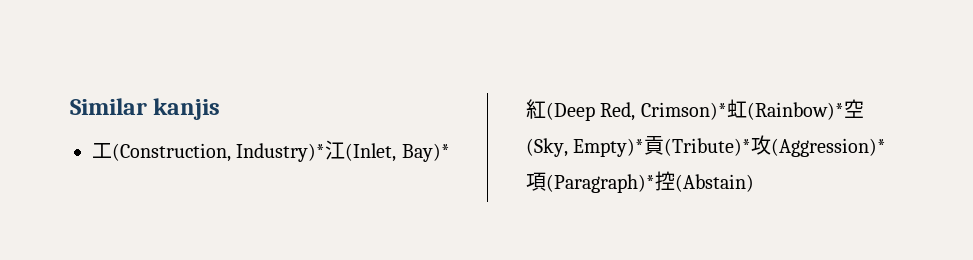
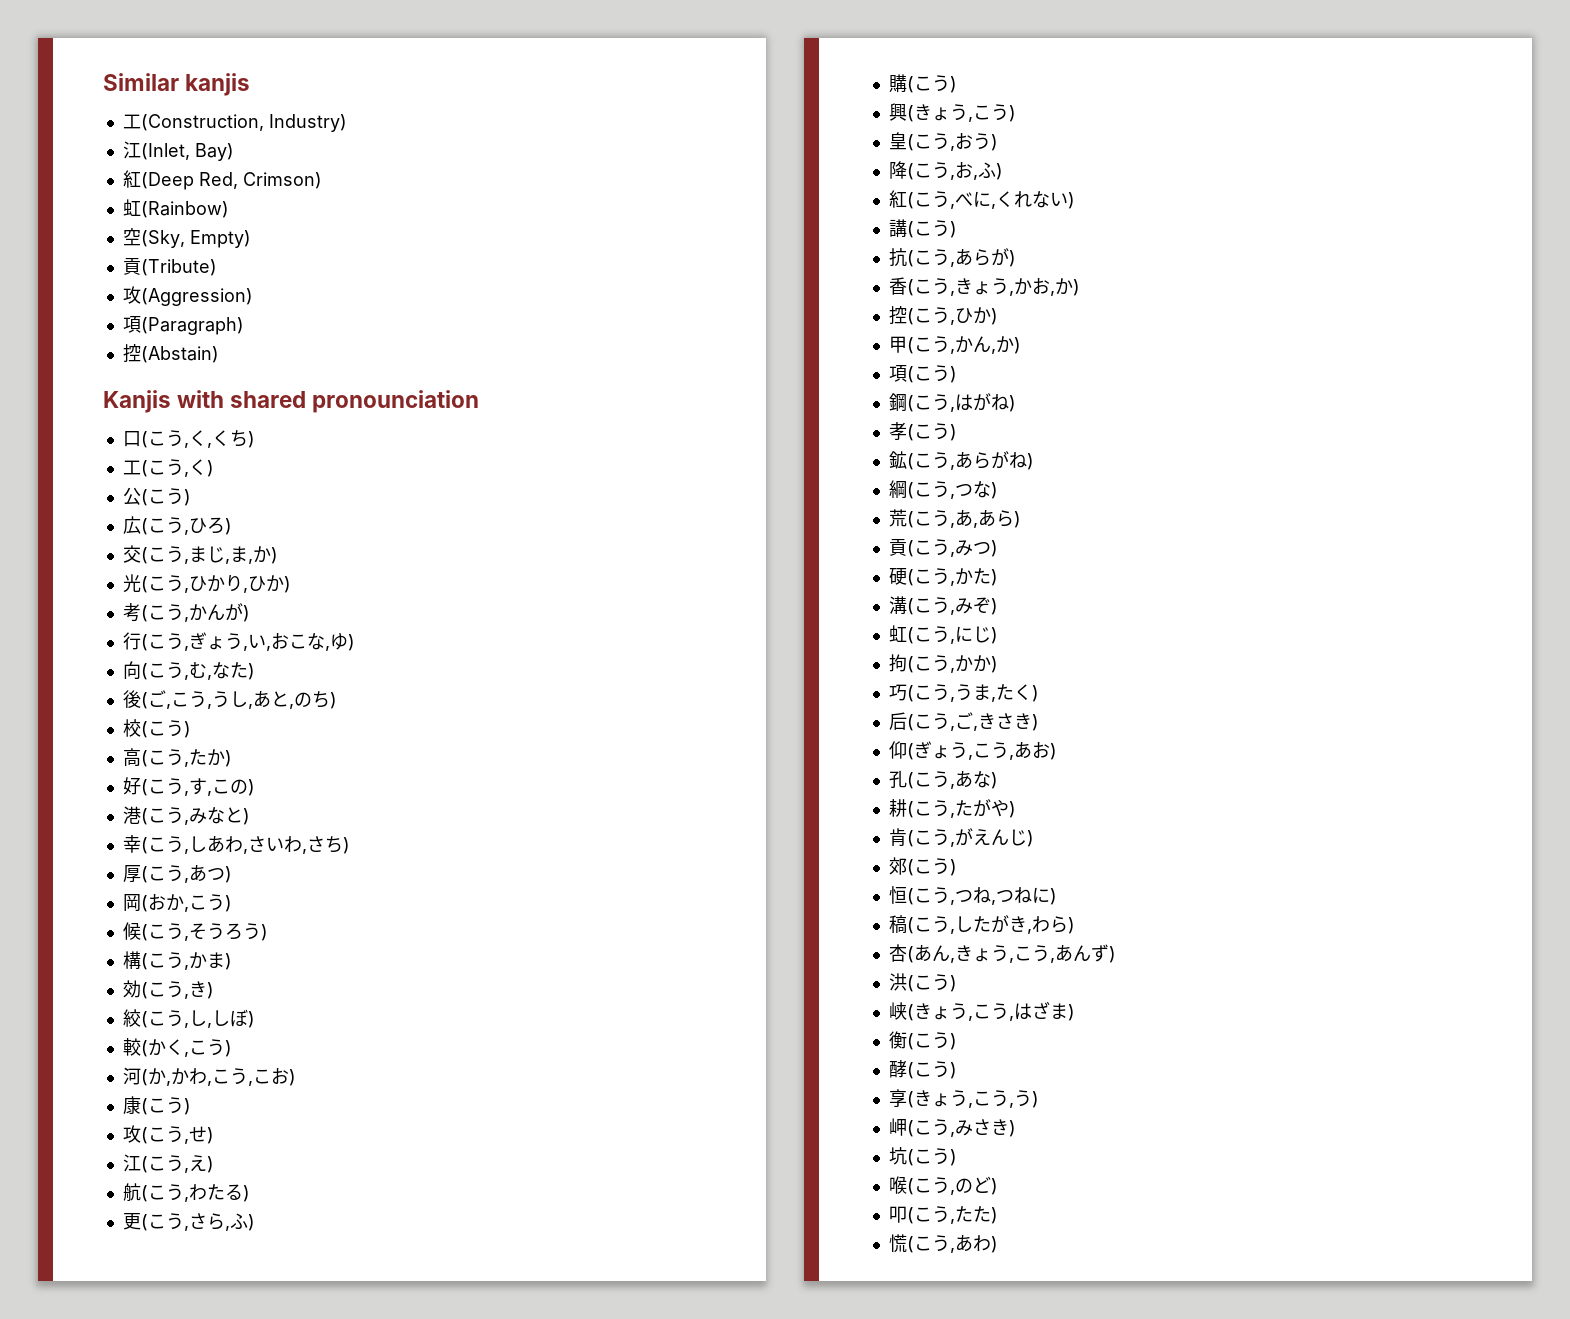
- 工(Construction, Industry)*江(Inlet, Bay)*紅(Deep Red, Crimson)*虹(Rainbow)*空(Sky, Empty)*貢(Tribute)*攻(Aggression)*項(Paragraph)*控(Abstain)
+ 工(Construction, Industry)
+ 江(Inlet, Bay)
+ 紅(Deep Red, Crimson)
+ 虹(Rainbow)
+ 空(Sky, Empty)
+ 貢(Tribute)
+ 攻(Aggression)
+ 項(Paragraph)
+ 控(Abstain)
+ Kanjis with shared pronounciation
+ 口(こう,く,くち)
+ 工(こう,く)
+ 公(こう)
+ 広(こう,ひろ)
+ 交(こう,まじ,ま,か)
+ 光(こう,ひかり,ひか)
+ 考(こう,かんが)
+ 行(こう,ぎょう,い,おこな,ゆ)
+ 向(こう,む,なた)
+ 後(ご,こう,うし,あと,のち)
+ 校(こう)
+ 高(こう,たか)
+ 好(こう,す,この)
+ 港(こう,みなと)
+ 幸(こう,しあわ,さいわ,さち)
+ 厚(こう,あつ)
+ 岡(おか,こう)
+ 候(こう,そうろう)
+ 構(こう,かま)
+ 効(こう,き)
+ 絞(こう,し,しぼ)
+ 較(かく,こう)
+ 河(か,かわ,こう,こお)
+ 康(こう)
+ 攻(こう,せ)
+ 江(こう,え)
+ 航(こう,わたる)
+ 更(こう,さら,ふ)
+ 購(こう)
+ 興(きょう,こう)
+ 皇(こう,おう)
+ 降(こう,お,ふ)
+ 紅(こう,べに,くれない)
+ 講(こう)
+ 抗(こう,あらが)
+ 香(こう,きょう,かお,か)
+ 控(こう,ひか)
+ 甲(こう,かん,か)
+ 項(こう)
+ 鋼(こう,はがね)
+ 孝(こう)
+ 鉱(こう,あらがね)
+ 綱(こう,つな)
+ 荒(こう,あ,あら)
+ 貢(こう,みつ)
+ 硬(こう,かた)
+ 溝(こう,みぞ)
+ 虹(こう,にじ)
+ 拘(こう,かか)
+ 巧(こう,うま,たく)
+ 后(こう,ご,きさき)
+ 仰(ぎょう,こう,あお)
+ 孔(こう,あな)
+ 耕(こう,たがや)
+ 肯(こう,がえんじ)
+ 郊(こう)
+ 恒(こう,つね,つねに)
+ 稿(こう,したがき,わら)
+ 杏(あん,きょう,こう,あんず)
+ 洪(こう)
+ 峡(きょう,こう,はざま)
+ 衡(こう)
+ 酵(こう)
+ 享(きょう,こう,う)
+ 岬(こう,みさき)
+ 坑(こう)
+ 喉(こう,のど)
+ 叩(こう,たた)
+ 慌(こう,あわ)

